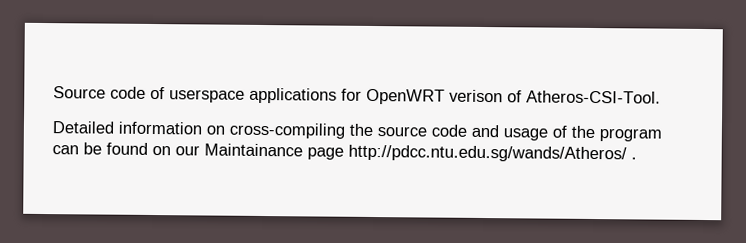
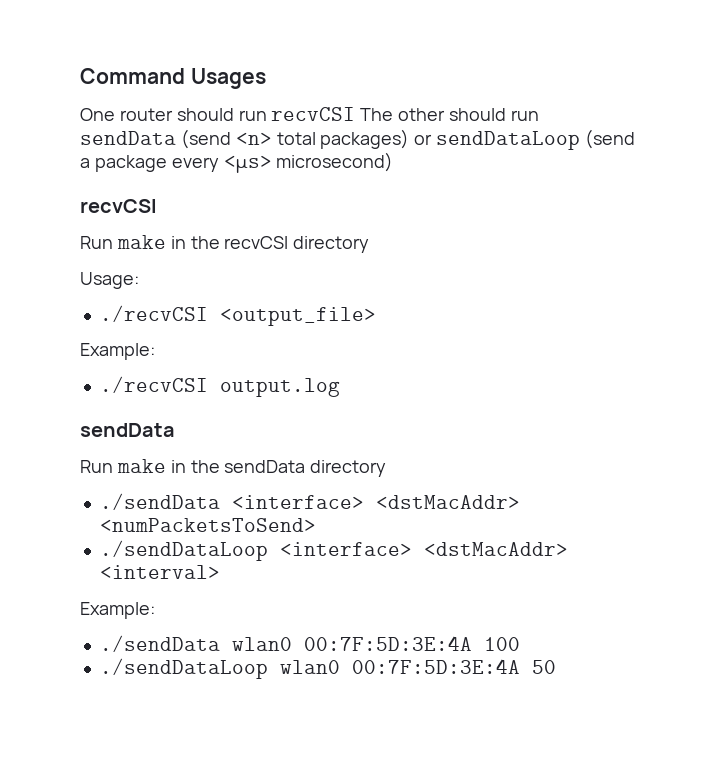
- Source code of userspace applications for OpenWRT verison of Atheros-CSI-Tool.
- Detailed information on cross-compiling the source code and usage of the program can be found on our Maintainance page http://pdcc.ntu.edu.sg/wands/Atheros/ .
+ Command Usages
+ One router should run recvCSI The other should run sendData (send <n> total packages) or sendDataLoop (send a package every <μs> microsecond)
+ recvCSI
+ Run make in the recvCSI directory
+ Usage:
+ ./recvCSI <output_file>
+ Example:
+ ./recvCSI output.log
+ sendData
+ Run make in the sendData directory
+ ./sendData <interface> <dstMacAddr> <numPacketsToSend>
+ ./sendDataLoop <interface> <dstMacAddr> <interval>
+ Example:
+ ./sendData wlan0 00:7F:5D:3E:4A 100
+ ./sendDataLoop wlan0 00:7F:5D:3E:4A 50

